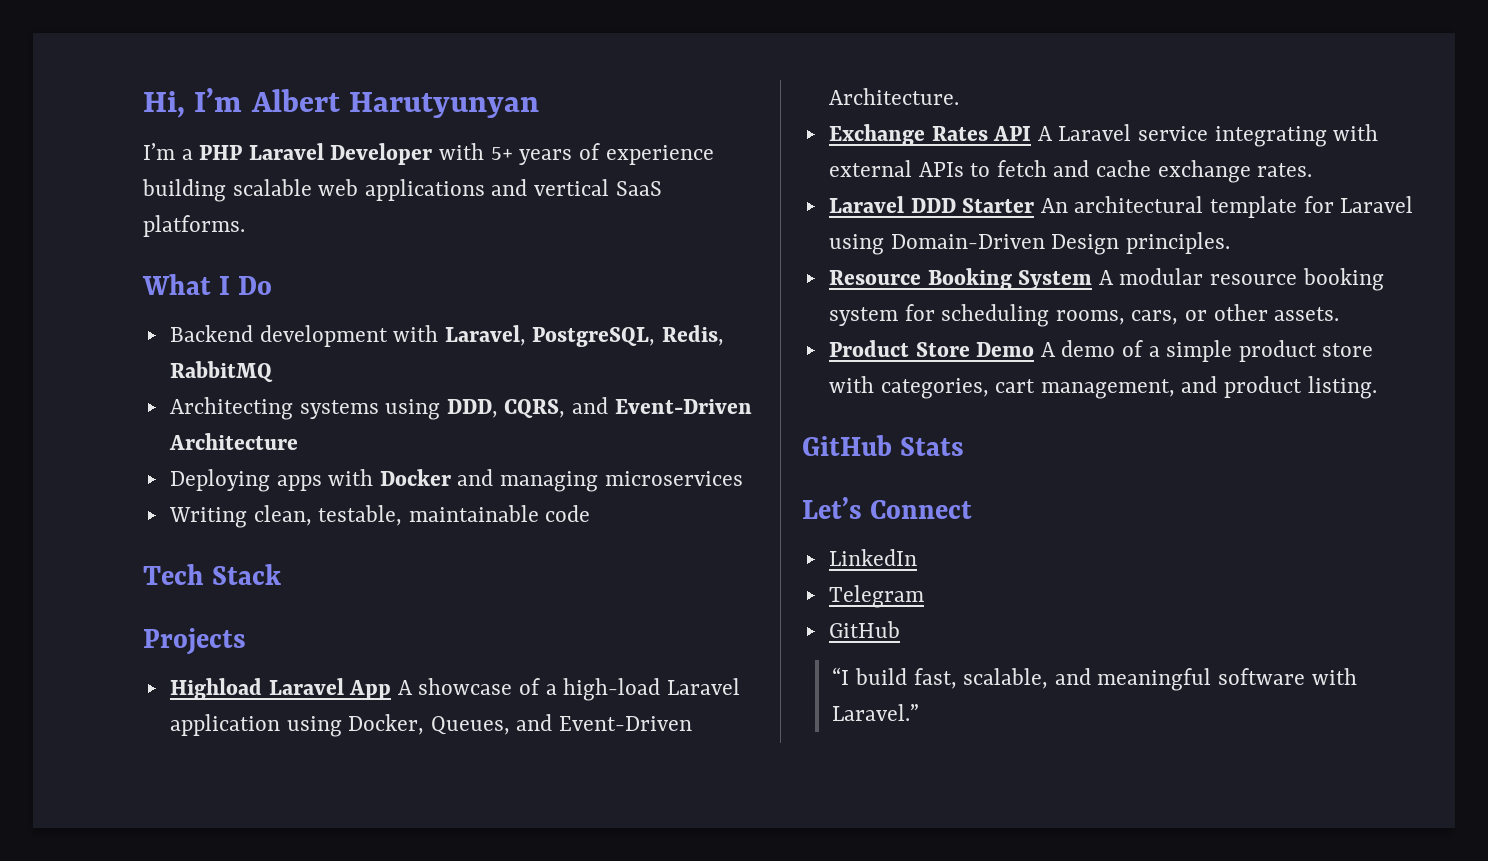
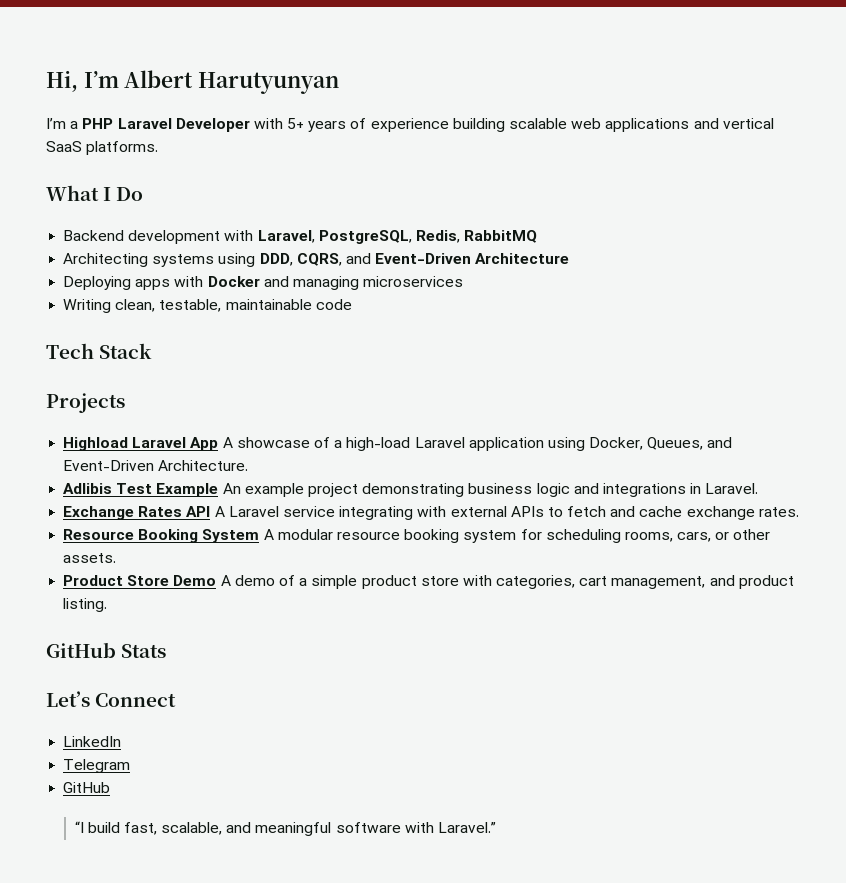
+ Adlibis Test Example An example project demonstrating business logic and integrations in Laravel.
- Laravel DDD Starter An architectural template for Laravel using Domain-Driven Design principles.

